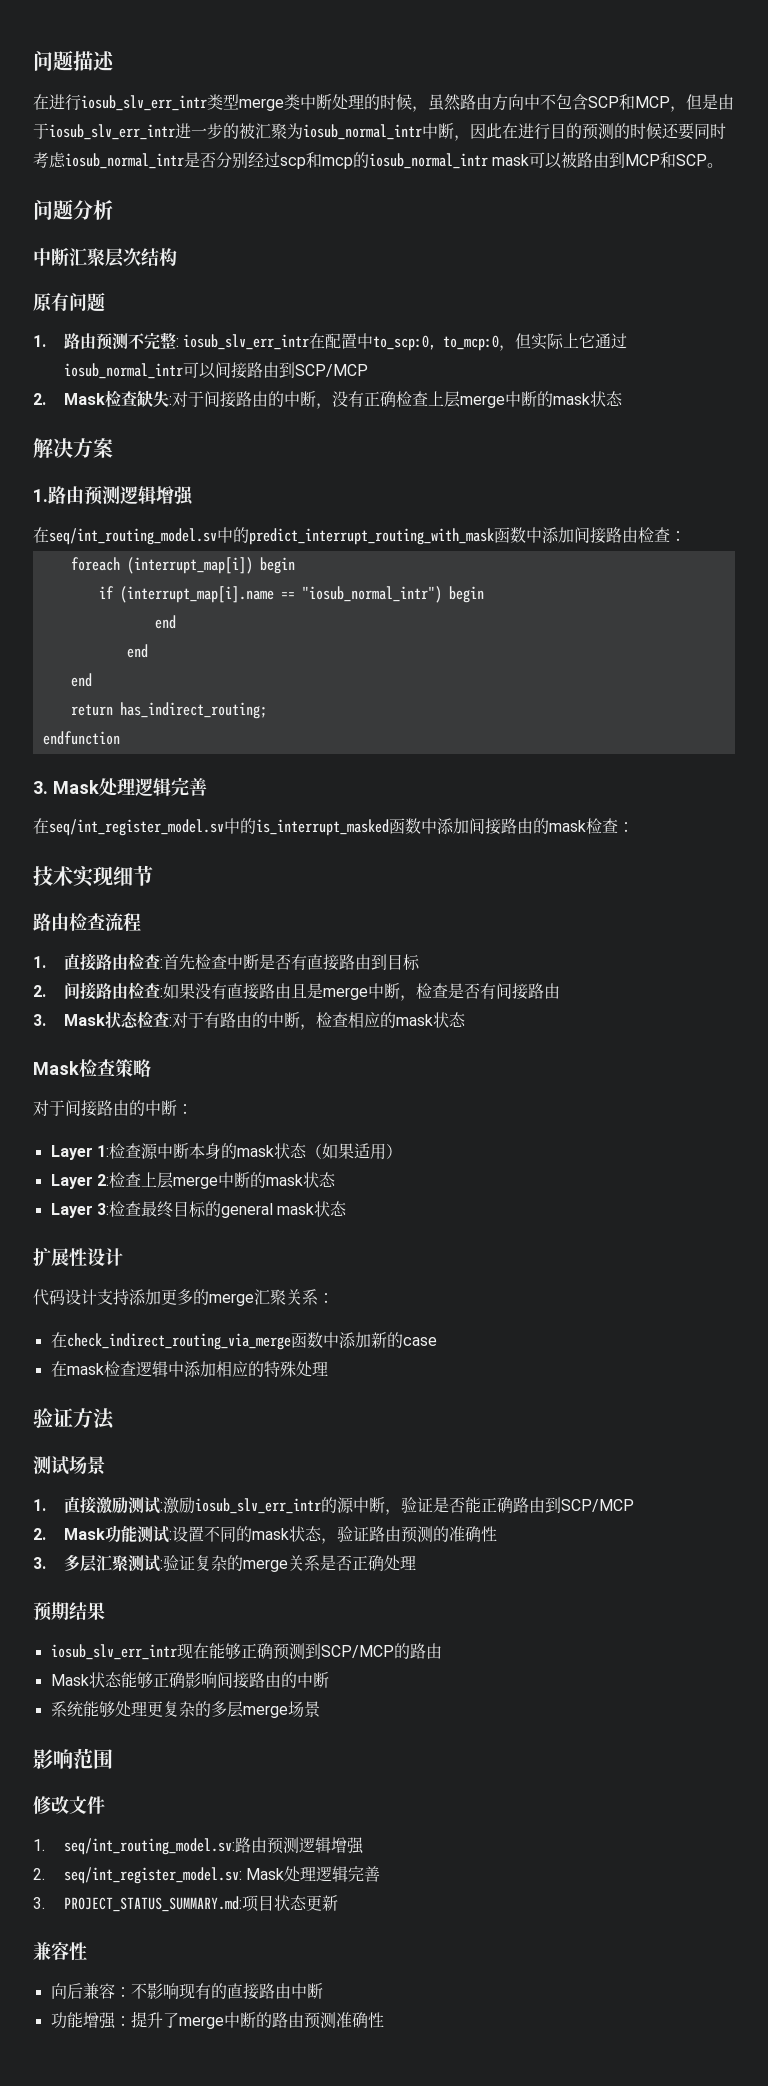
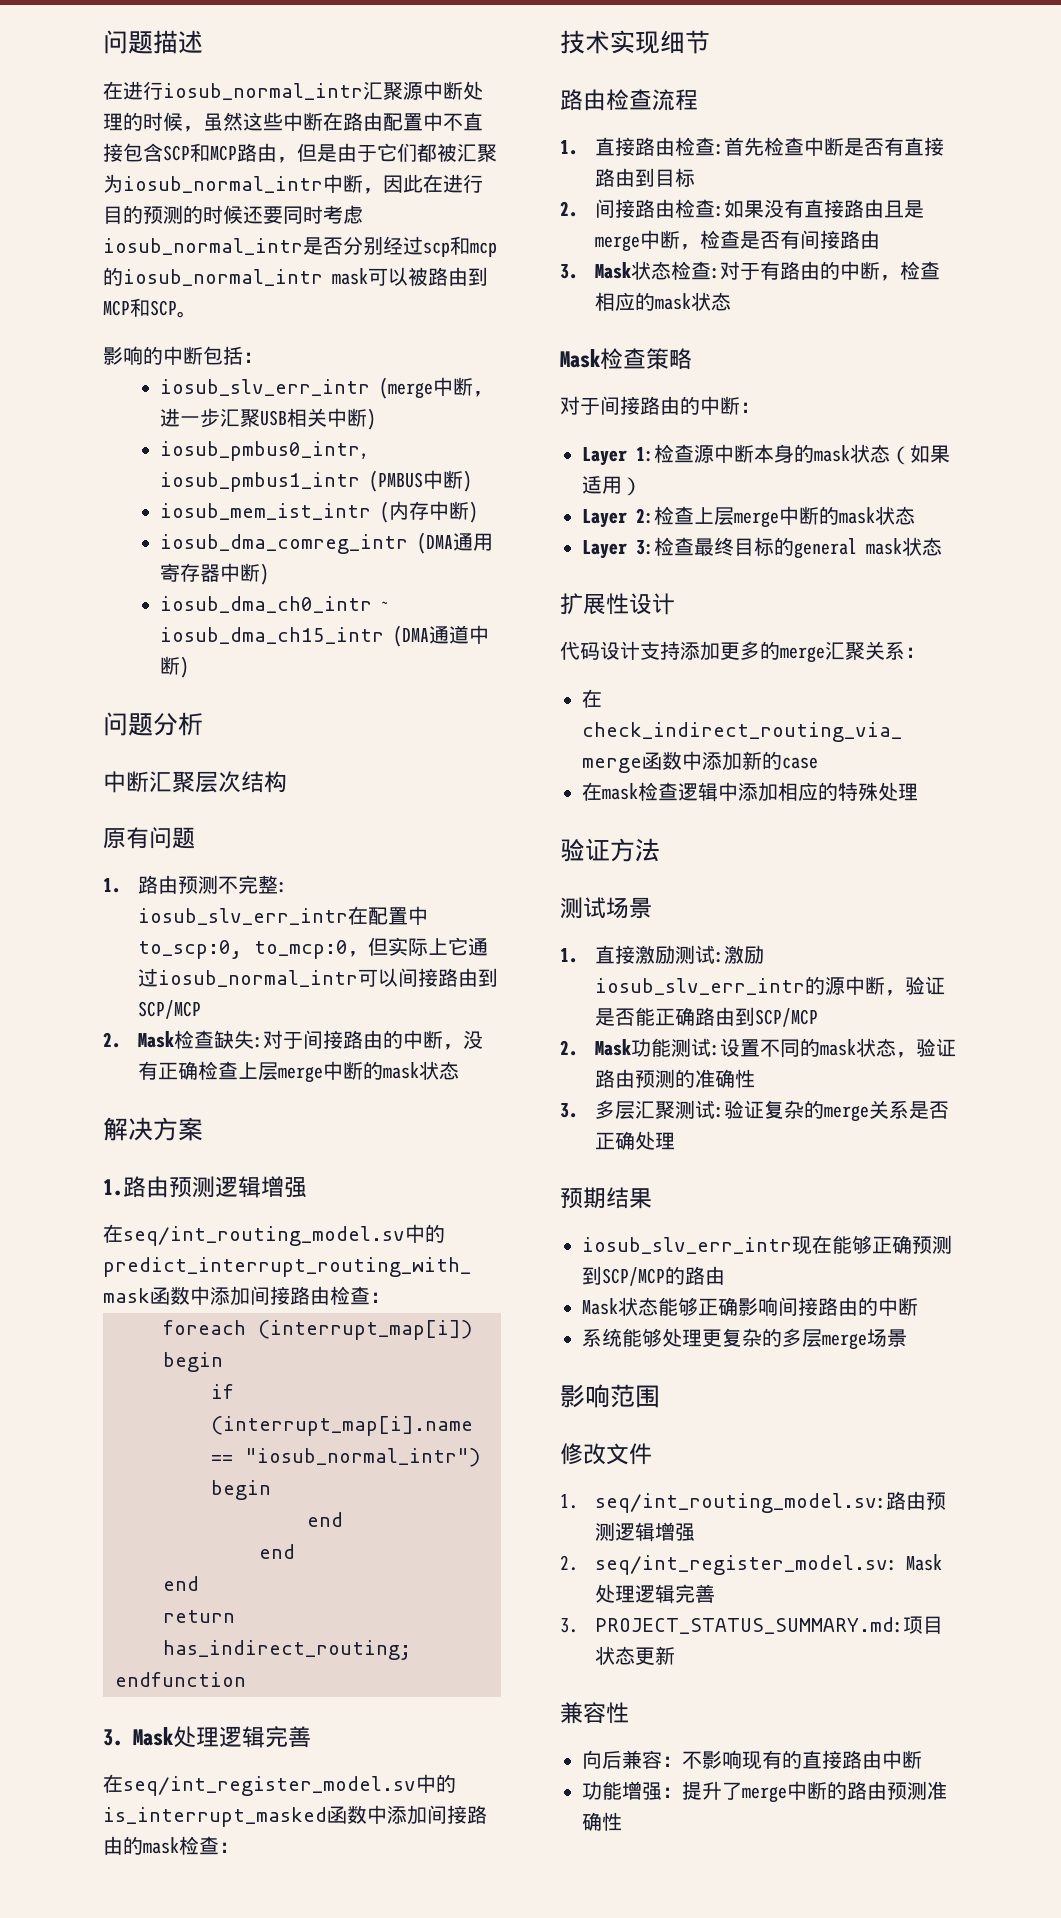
- 在进行iosub_slv_err_intr类型merge类中断处理的时候，虽然路由方向中不包含SCP和MCP，但是由于iosub_slv_err_intr进一步的被汇聚为iosub_normal_intr中断，因此在进行目的预测的时候还要同时考虑iosub_normal_intr是否分别经过scp和mcp的iosub_normal_intr mask可以被路由到MCP和SCP。
+ 在进行iosub_normal_intr汇聚源中断处理的时候，虽然这些中断在路由配置中不直接包含SCP和MCP路由，但是由于它们都被汇聚为iosub_normal_intr中断，因此在进行目的预测的时候还要同时考虑iosub_normal_intr是否分别经过scp和mcp的iosub_normal_intr mask可以被路由到MCP和SCP。
+ 影响的中断包括：
+ iosub_slv_err_intr (merge中断，进一步汇聚USB相关中断)
+ iosub_pmbus0_intr, iosub_pmbus1_intr (PMBUS中断)
+ iosub_mem_ist_intr (内存中断)
+ iosub_dma_comreg_intr (DMA通用寄存器中断)
+ iosub_dma_ch0_intr ~ iosub_dma_ch15_intr (DMA通道中断)

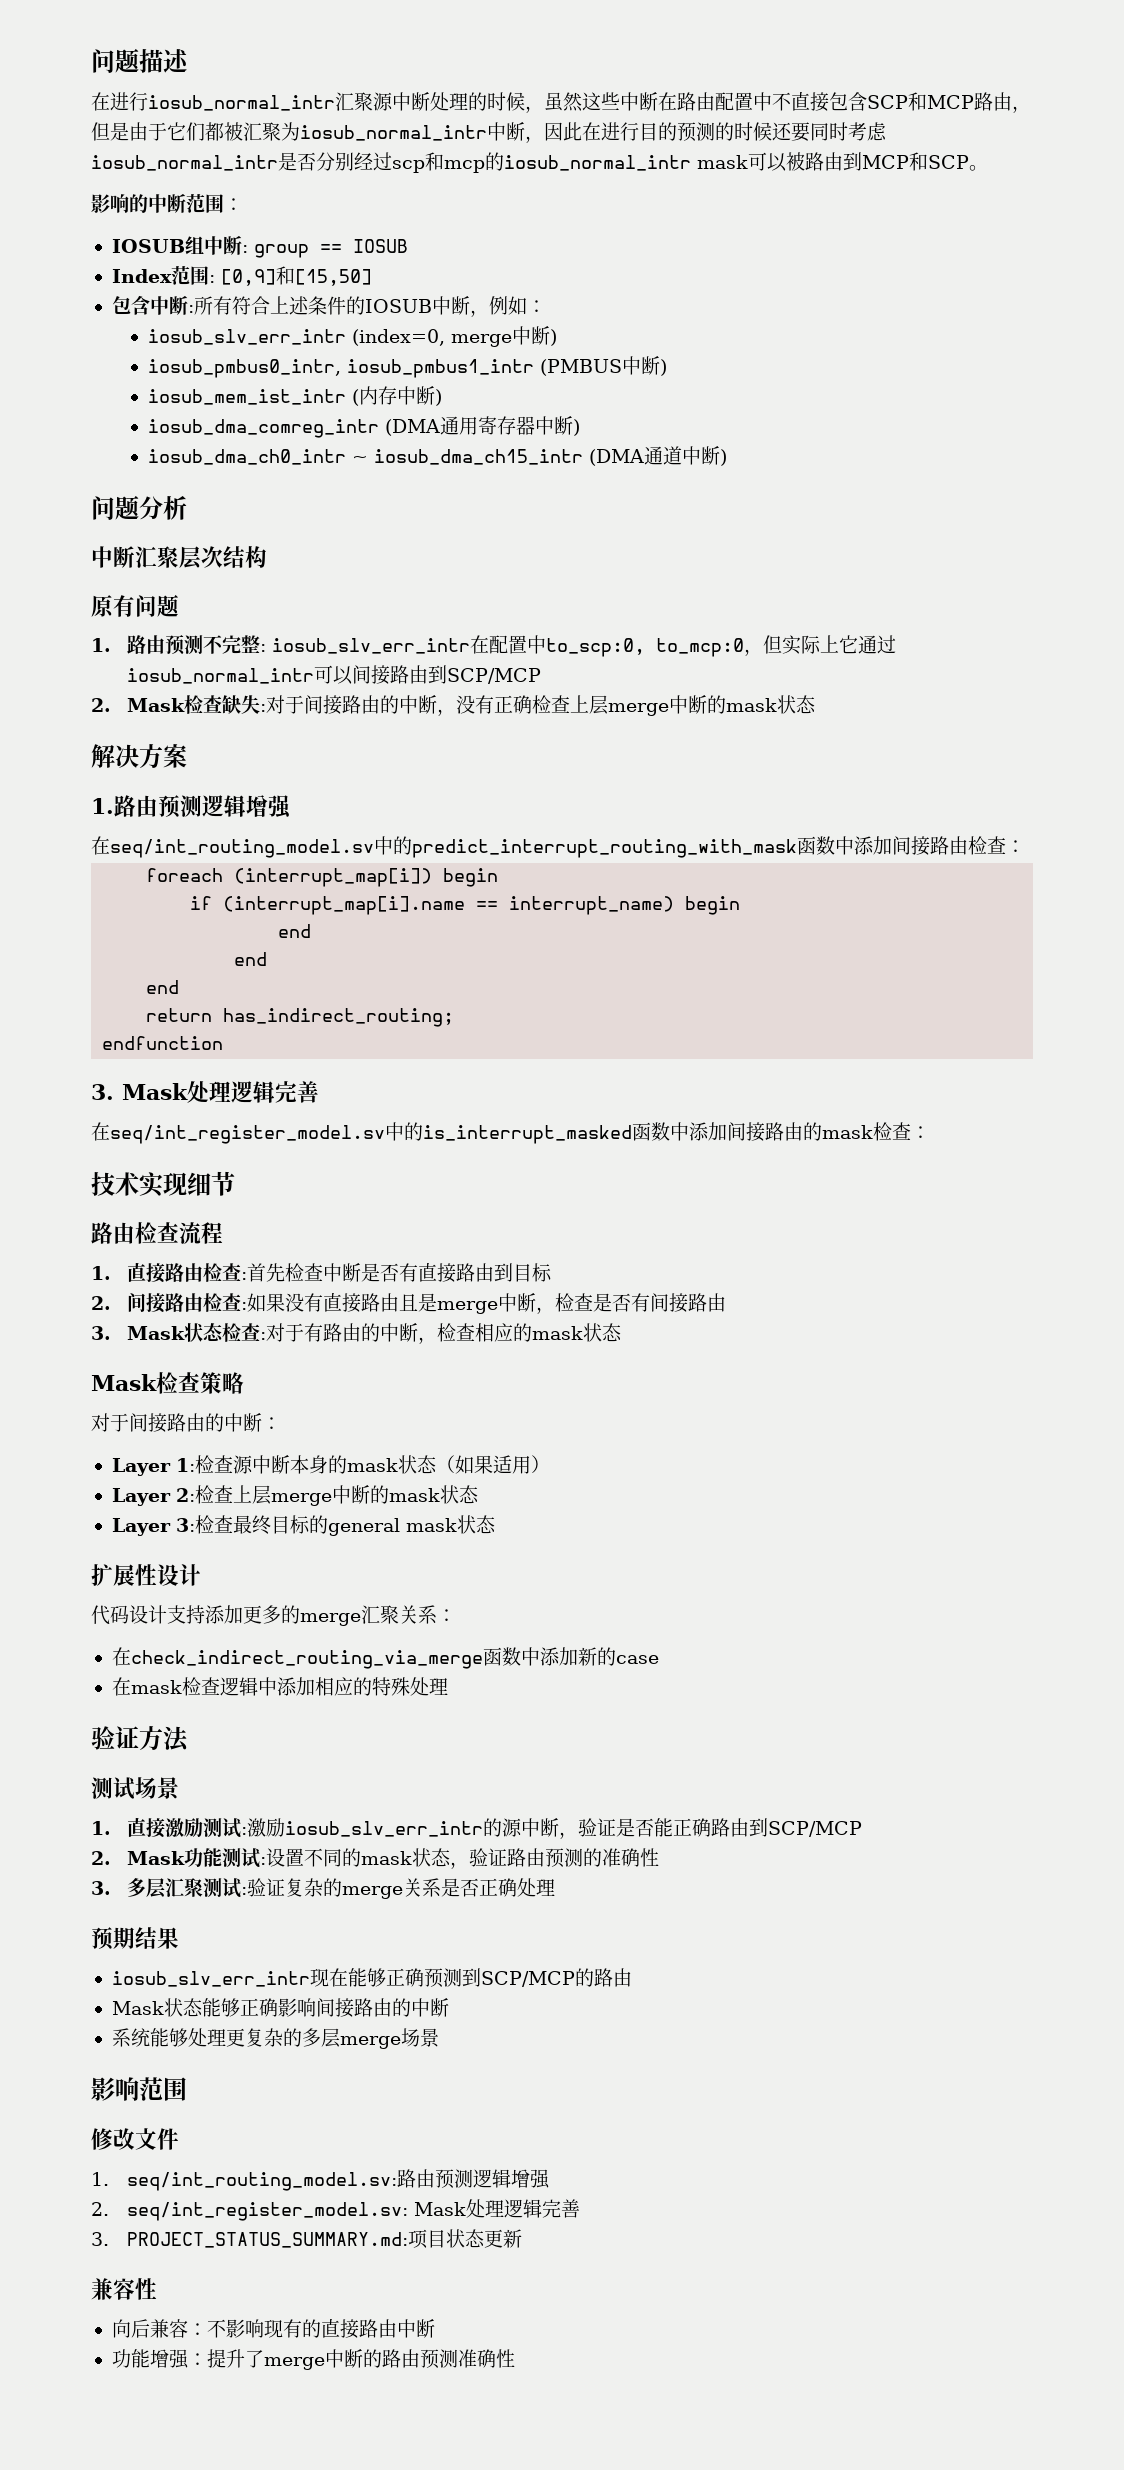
- 影响的中断包括：
- iosub_slv_err_intr (merge中断，进一步汇聚USB相关中断)
+ 影响的中断范围：
+ IOSUB组中断: group == IOSUB
+ Index范围: [0,9]和[15,50]
+ 包含中断:所有符合上述条件的IOSUB中断，例如：
+ iosub_slv_err_intr (index=0, merge中断)
- if (interrupt_map[i].name == "iosub_normal_intr") begin
+ if (interrupt_map[i].name == interrupt_name) begin

